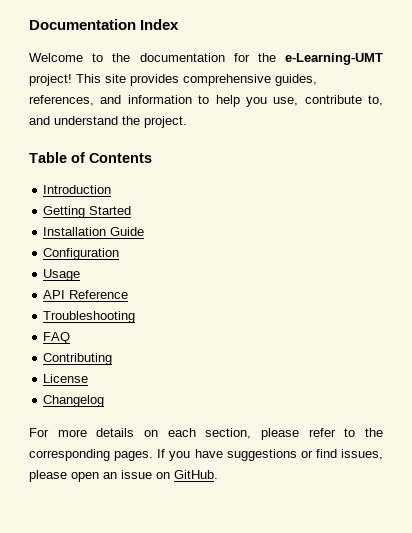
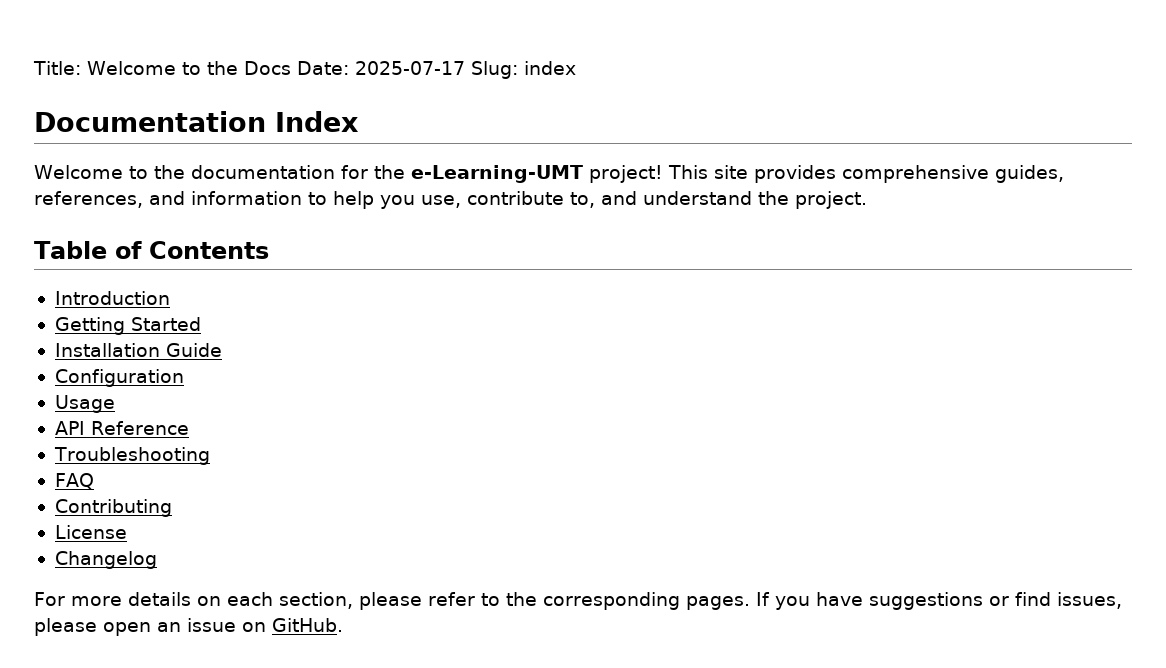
+ Title: Welcome to the Docs Date: 2025-07-17 Slug: index

